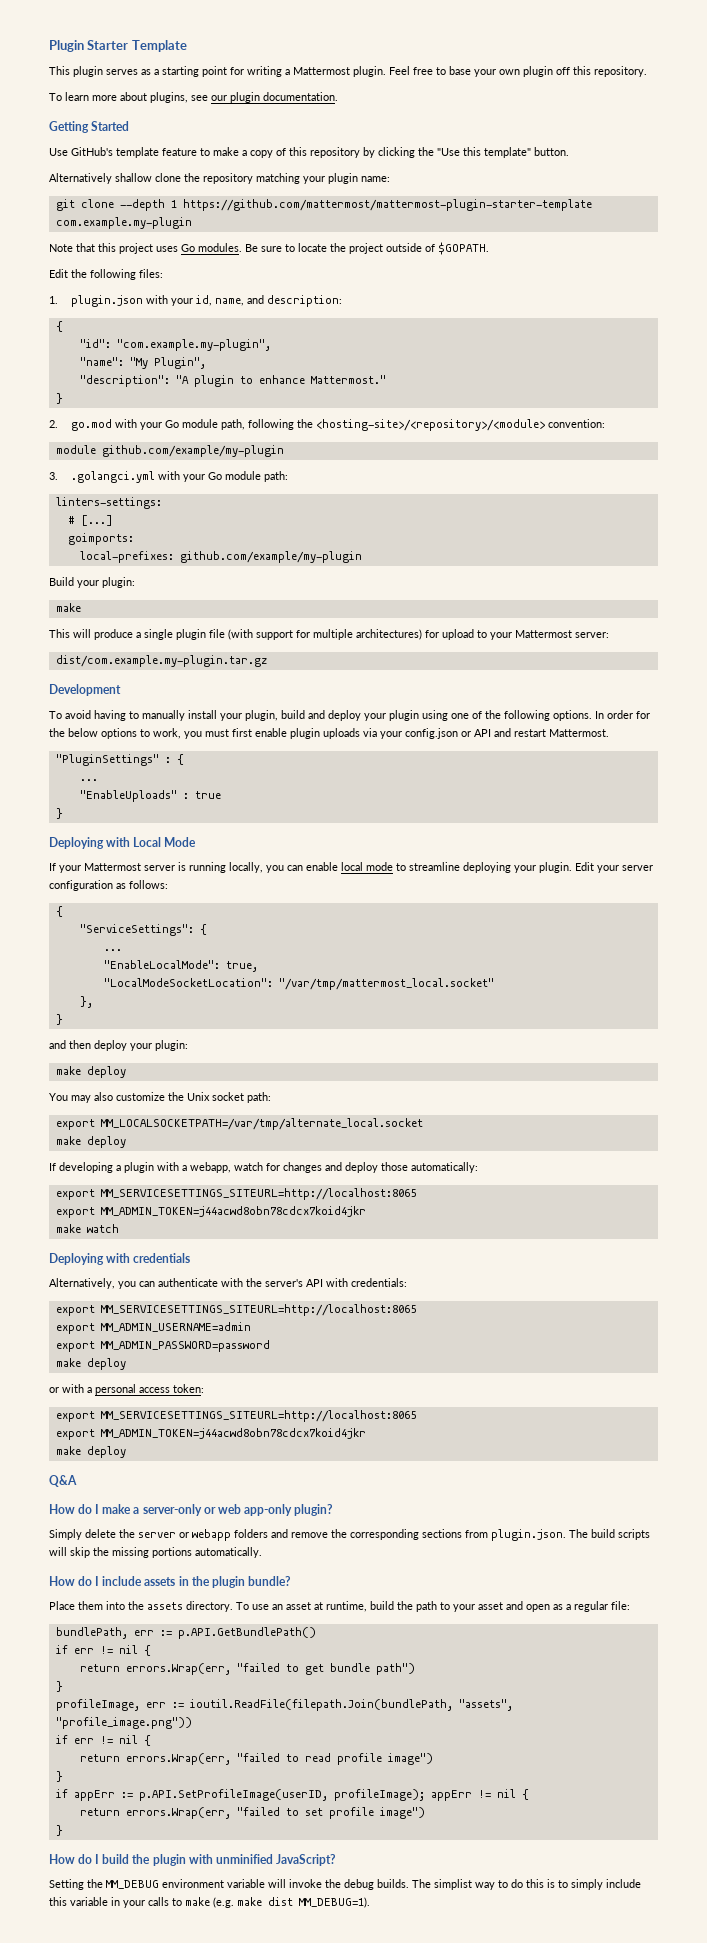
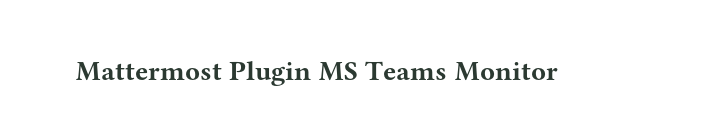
- Plugin Starter Template
- This plugin serves as a starting point for writing a Mattermost plugin. Feel free to base your own plugin off this repository.
- To learn more about plugins, see our plugin documentation.
- Getting Started
- Use GitHub's template feature to make a copy of this repository by clicking the "Use this template" button.
- Alternatively shallow clone the repository matching your plugin name:
- git clone --depth 1 https://github.com/mattermost/mattermost-plugin-starter-template com.example.my-plugin
- Note that this project uses Go modules. Be sure to locate the project outside of $GOPATH.
- Edit the following files:
- 1. plugin.json with your id, name, and description:
- {
- "id": "com.example.my-plugin",
- "name": "My Plugin",
- "description": "A plugin to enhance Mattermost."
- }
- 2. go.mod with your Go module path, following the <hosting-site>/<repository>/<module> convention:
- module github.com/example/my-plugin
- 3. .golangci.yml with your Go module path:
- linters-settings:
- # [...]
- goimports:
- local-prefixes: github.com/example/my-plugin
- Build your plugin:
- make
- This will produce a single plugin file (with support for multiple architectures) for upload to your Mattermost server:
- dist/com.example.my-plugin.tar.gz
- Development
- To avoid having to manually install your plugin, build and deploy your plugin using one of the following options. In order for the below options to work, you must first enable plugin uploads via your config.json or API and restart Mattermost.
- "PluginSettings" : {
- ...
- "EnableUploads" : true
- }
- Deploying with Local Mode
- If your Mattermost server is running locally, you can enable local mode to streamline deploying your plugin. Edit your server configuration as follows:
- {
- "ServiceSettings": {
- ...
- "EnableLocalMode": true,
- "LocalModeSocketLocation": "/var/tmp/mattermost_local.socket"
- },
- }
- and then deploy your plugin:
- make deploy
- You may also customize the Unix socket path:
- export MM_LOCALSOCKETPATH=/var/tmp/alternate_local.socket
- make deploy
- If developing a plugin with a webapp, watch for changes and deploy those automatically:
- export MM_SERVICESETTINGS_SITEURL=http://localhost:8065
- export MM_ADMIN_TOKEN=j44acwd8obn78cdcx7koid4jkr
- make watch
- Deploying with credentials
- Alternatively, you can authenticate with the server's API with credentials:
- export MM_SERVICESETTINGS_SITEURL=http://localhost:8065
- export MM_ADMIN_USERNAME=admin
- export MM_ADMIN_PASSWORD=password
- make deploy
- or with a personal access token:
- export MM_SERVICESETTINGS_SITEURL=http://localhost:8065
- export MM_ADMIN_TOKEN=j44acwd8obn78cdcx7koid4jkr
- make deploy
- Q&A
- How do I make a server-only or web app-only plugin?
- Simply delete the server or webapp folders and remove the corresponding sections from plugin.json. The build scripts will skip the missing portions automatically.
- How do I include assets in the plugin bundle?
- Place them into the assets directory. To use an asset at runtime, build the path to your asset and open as a regular file:
- bundlePath, err := p.API.GetBundlePath()
- if err != nil {
- return errors.Wrap(err, "failed to get bundle path")
- }
- profileImage, err := ioutil.ReadFile(filepath.Join(bundlePath, "assets", "profile_image.png"))
- if err != nil {
- return errors.Wrap(err, "failed to read profile image")
- }
- if appErr := p.API.SetProfileImage(userID, profileImage); appErr != nil {
- return errors.Wrap(err, "failed to set profile image")
- }
- How do I build the plugin with unminified JavaScript?
- Setting the MM_DEBUG environment variable will invoke the debug builds. The simplist way to do this is to simply include this variable in your calls to make (e.g. make dist MM_DEBUG=1).
+ Mattermost Plugin MS Teams Monitor

